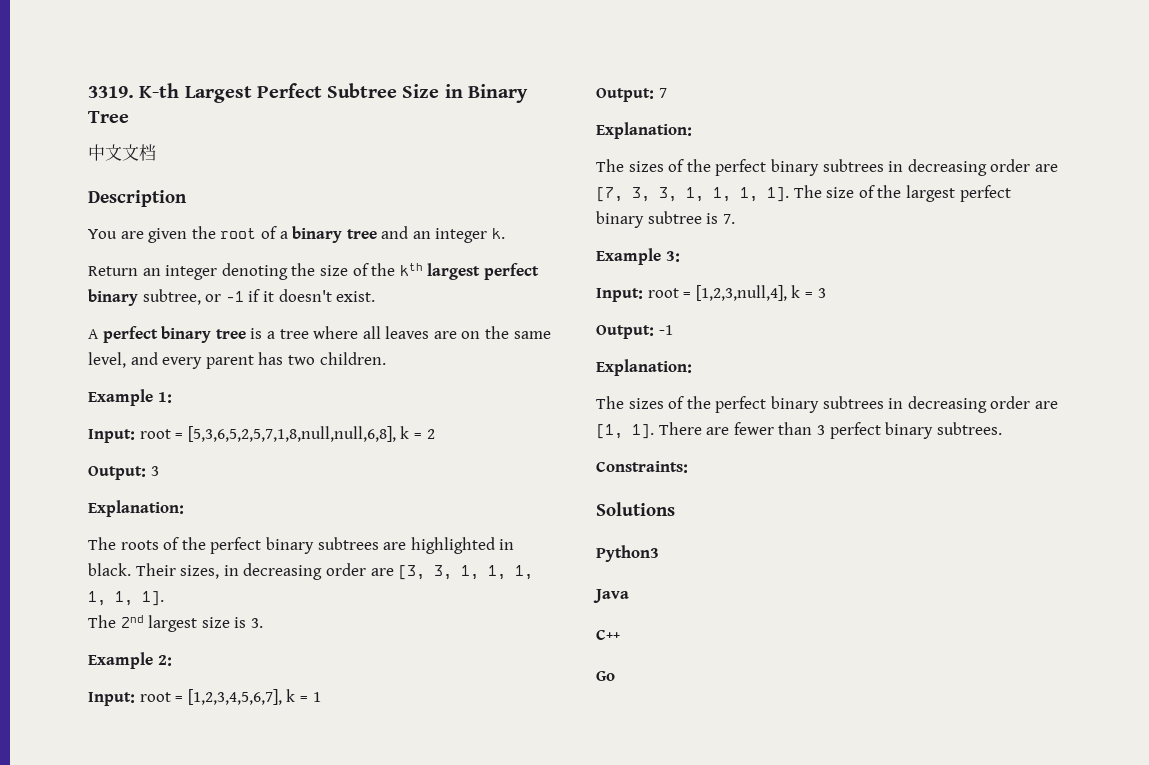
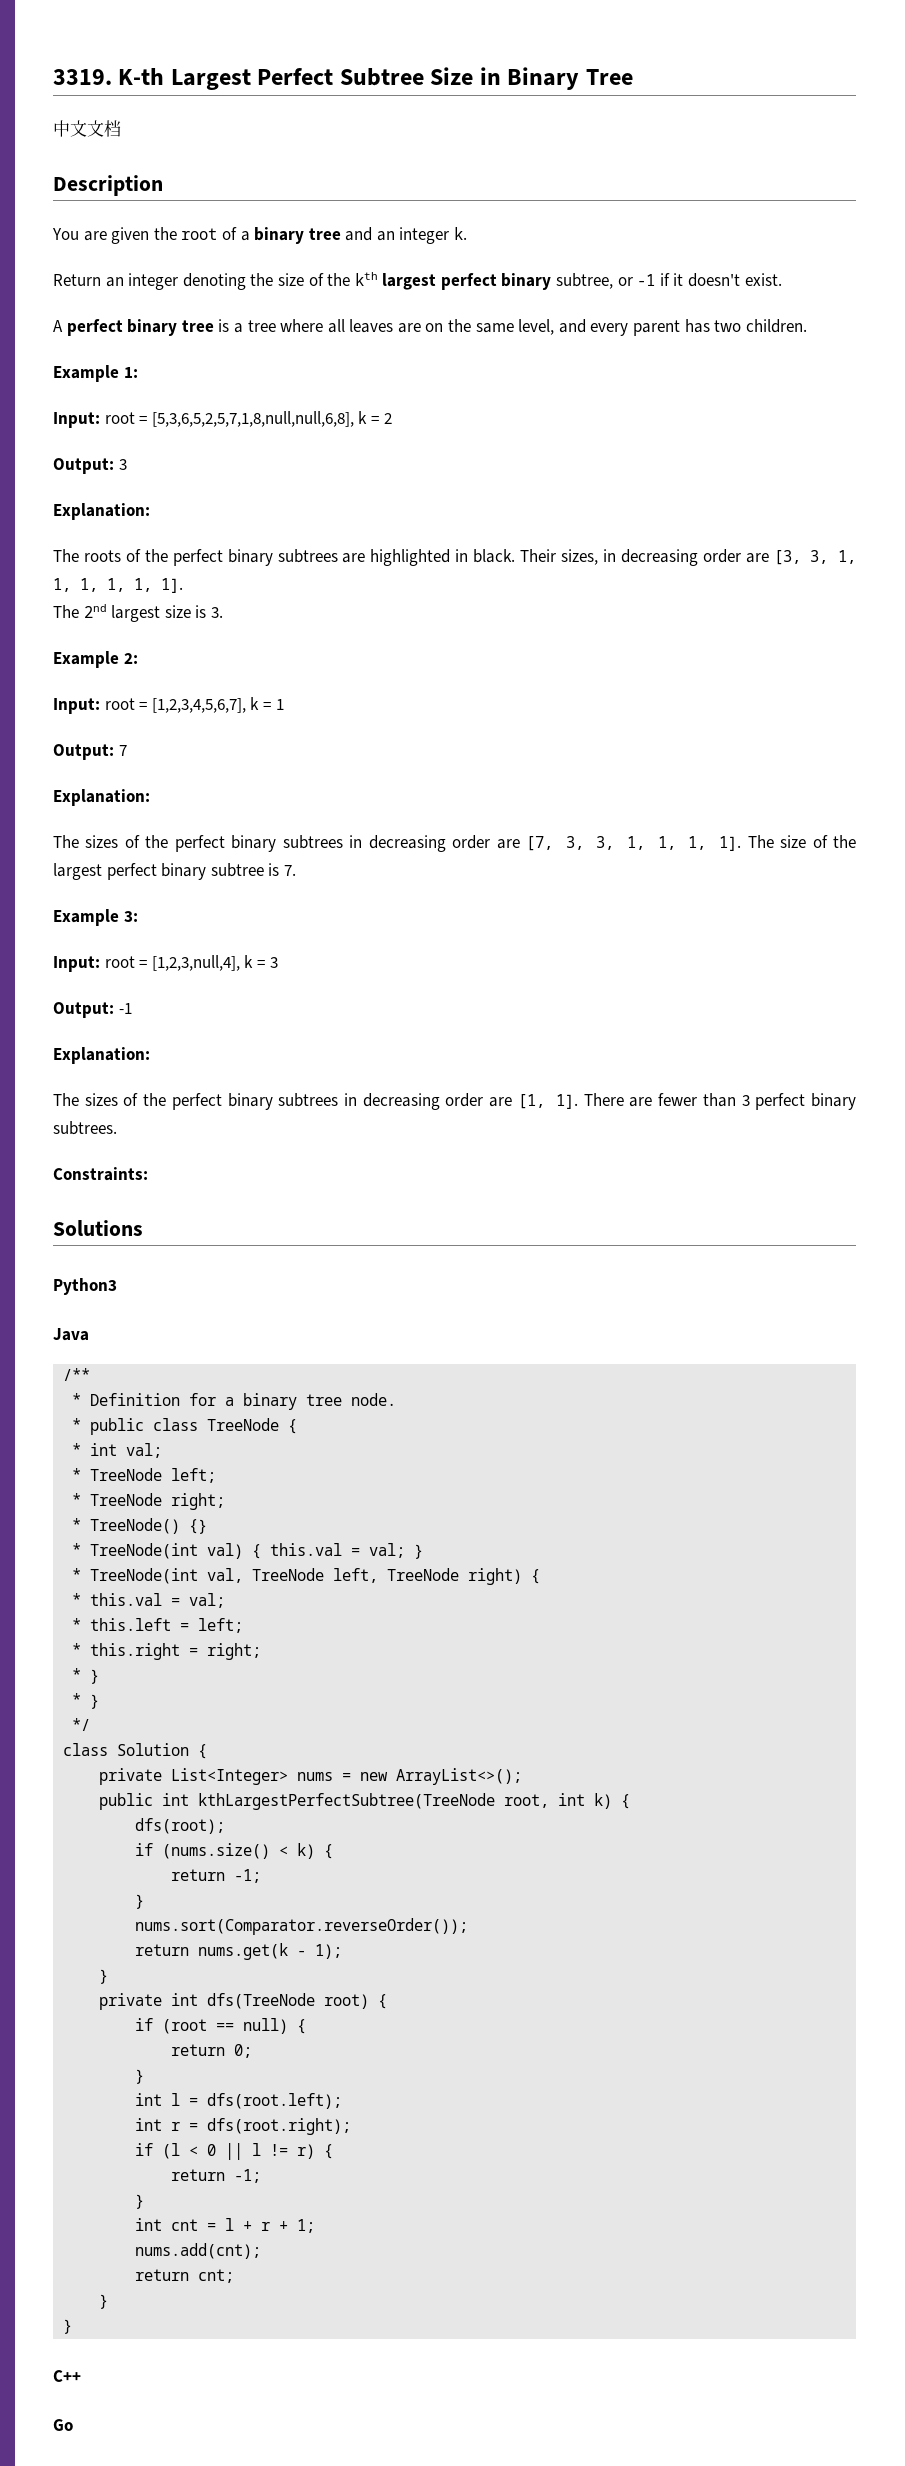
+ /**
+ * Definition for a binary tree node.
+ * public class TreeNode {
+ * int val;
+ * TreeNode left;
+ * TreeNode right;
+ * TreeNode() {}
+ * TreeNode(int val) { this.val = val; }
+ * TreeNode(int val, TreeNode left, TreeNode right) {
+ * this.val = val;
+ * this.left = left;
+ * this.right = right;
+ * }
+ * }
+ */
+ class Solution {
+ private List<Integer> nums = new ArrayList<>();
+ public int kthLargestPerfectSubtree(TreeNode root, int k) {
+ dfs(root);
+ if (nums.size() < k) {
+ return -1;
+ }
+ nums.sort(Comparator.reverseOrder());
+ return nums.get(k - 1);
+ }
+ private int dfs(TreeNode root) {
+ if (root == null) {
+ return 0;
+ }
+ int l = dfs(root.left);
+ int r = dfs(root.right);
+ if (l < 0 || l != r) {
+ return -1;
+ }
+ int cnt = l + r + 1;
+ nums.add(cnt);
+ return cnt;
+ }
+ }

